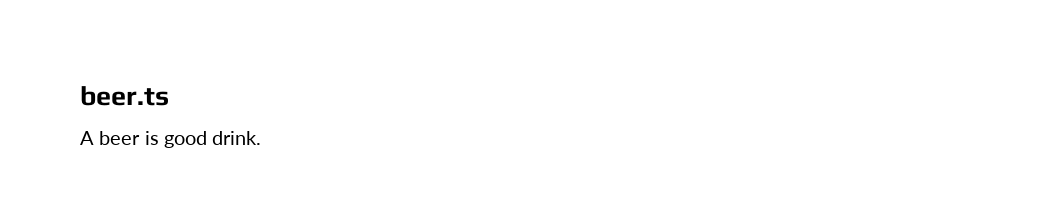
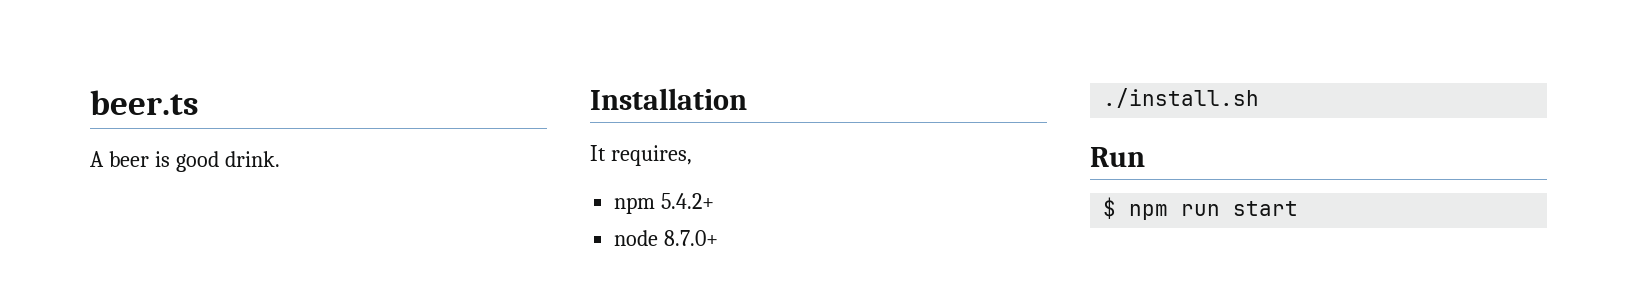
+ Installation
+ It requires,
+ npm 5.4.2+
+ node 8.7.0+
+ ./install.sh
+ Run
+ $ npm run start

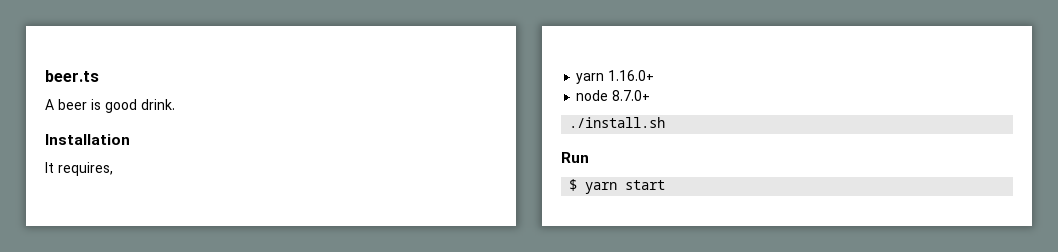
- npm 5.4.2+
+ yarn 1.16.0+
- $ npm run start
+ $ yarn start

